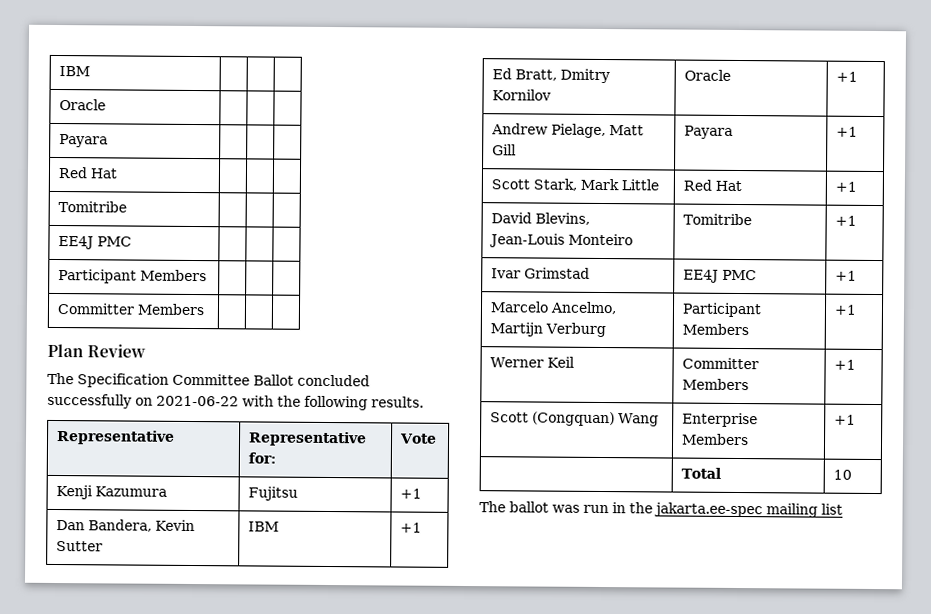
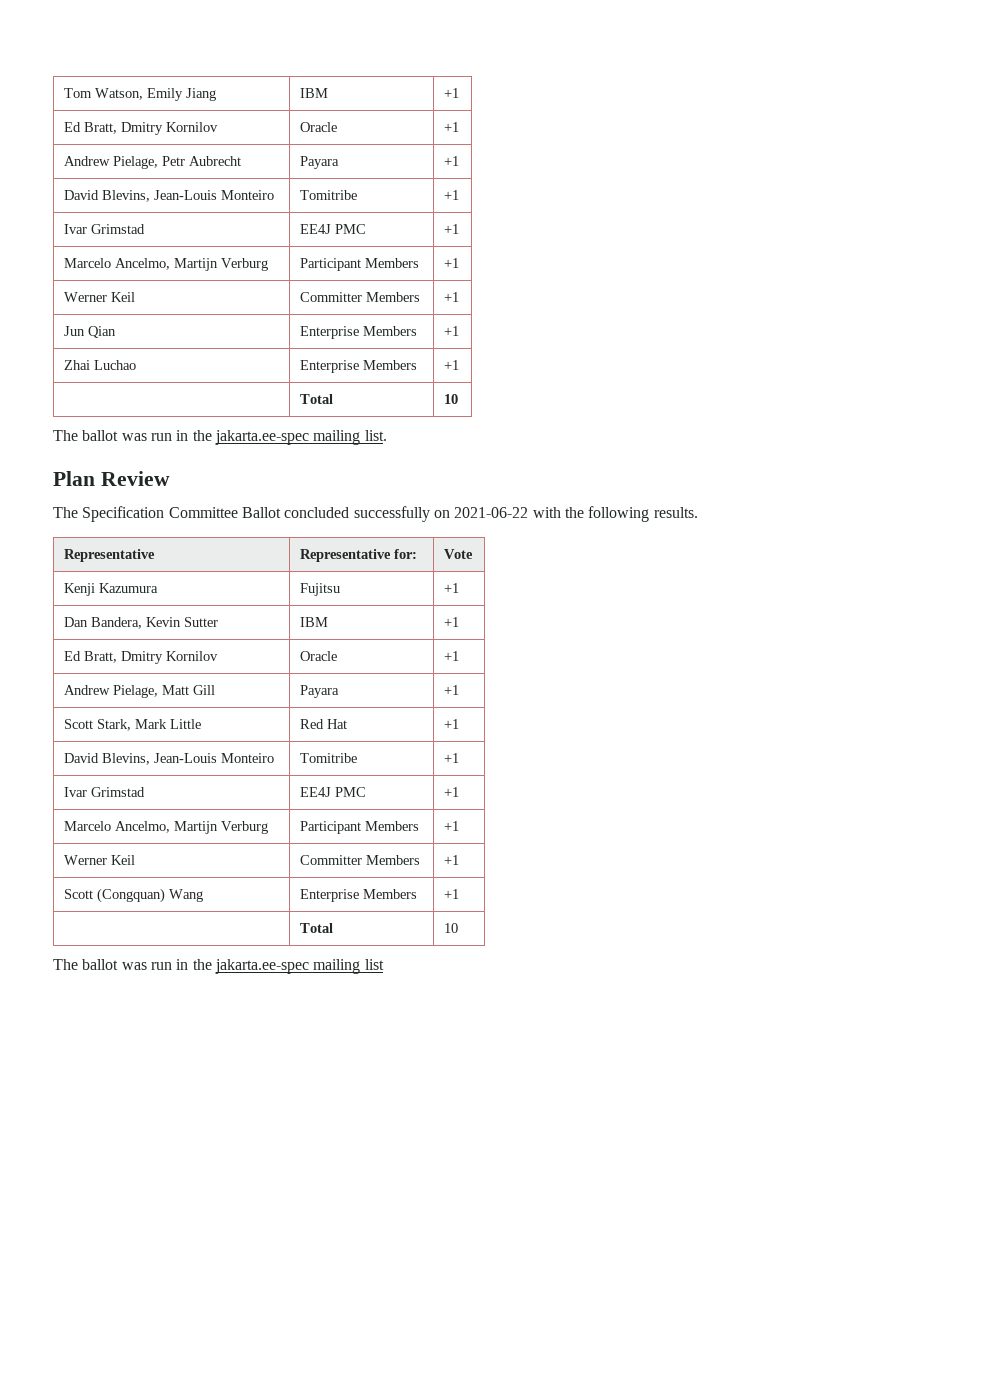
- IBM | | |
- Oracle | | |
- Payara | | |
- Red Hat | | |
- Tomitribe | | |
- EE4J PMC | | |
- Participant Members | | |
- Committer Members | | |
+ Tom Watson, Emily Jiang | IBM | +1
+ Ed Bratt, Dmitry Kornilov | Oracle | +1
+ Andrew Pielage, Petr Aubrecht | Payara | +1
+ David Blevins, Jean-Louis Monteiro | Tomitribe | +1
+ Ivar Grimstad | EE4J PMC | +1
+ Marcelo Ancelmo, Martijn Verburg | Participant Members | +1
+ Werner Keil | Committer Members | +1
+ Jun Qian | Enterprise Members | +1
+ Zhai Luchao | Enterprise Members | +1
+ | Total | 10
+ The ballot was run in the jakarta.ee-spec mailing list.

